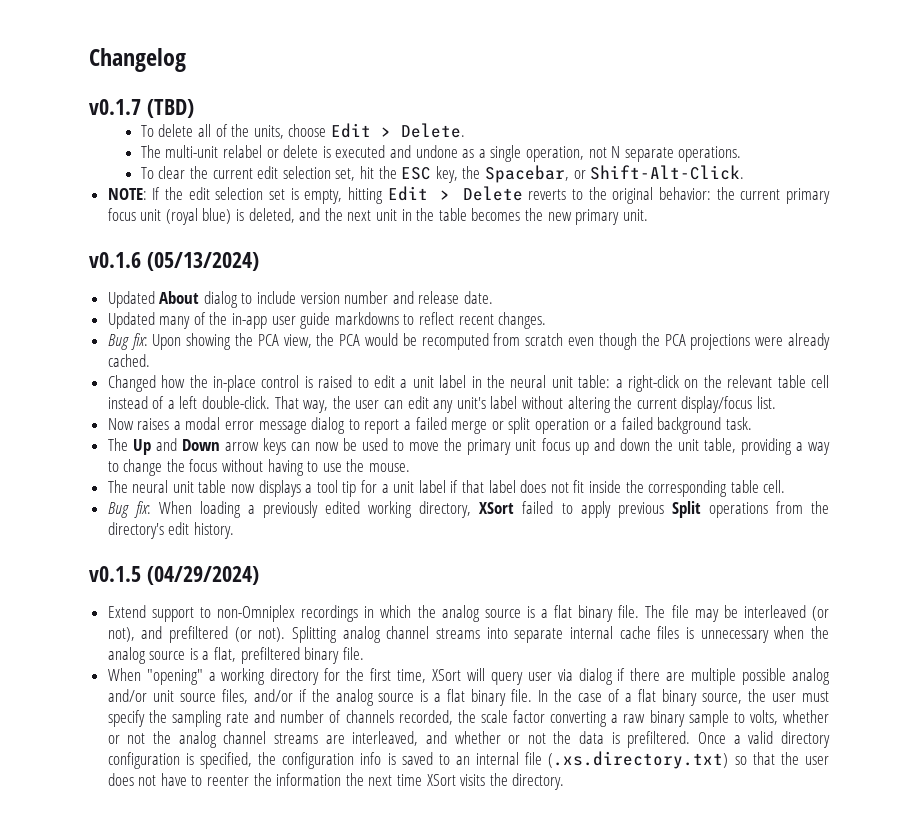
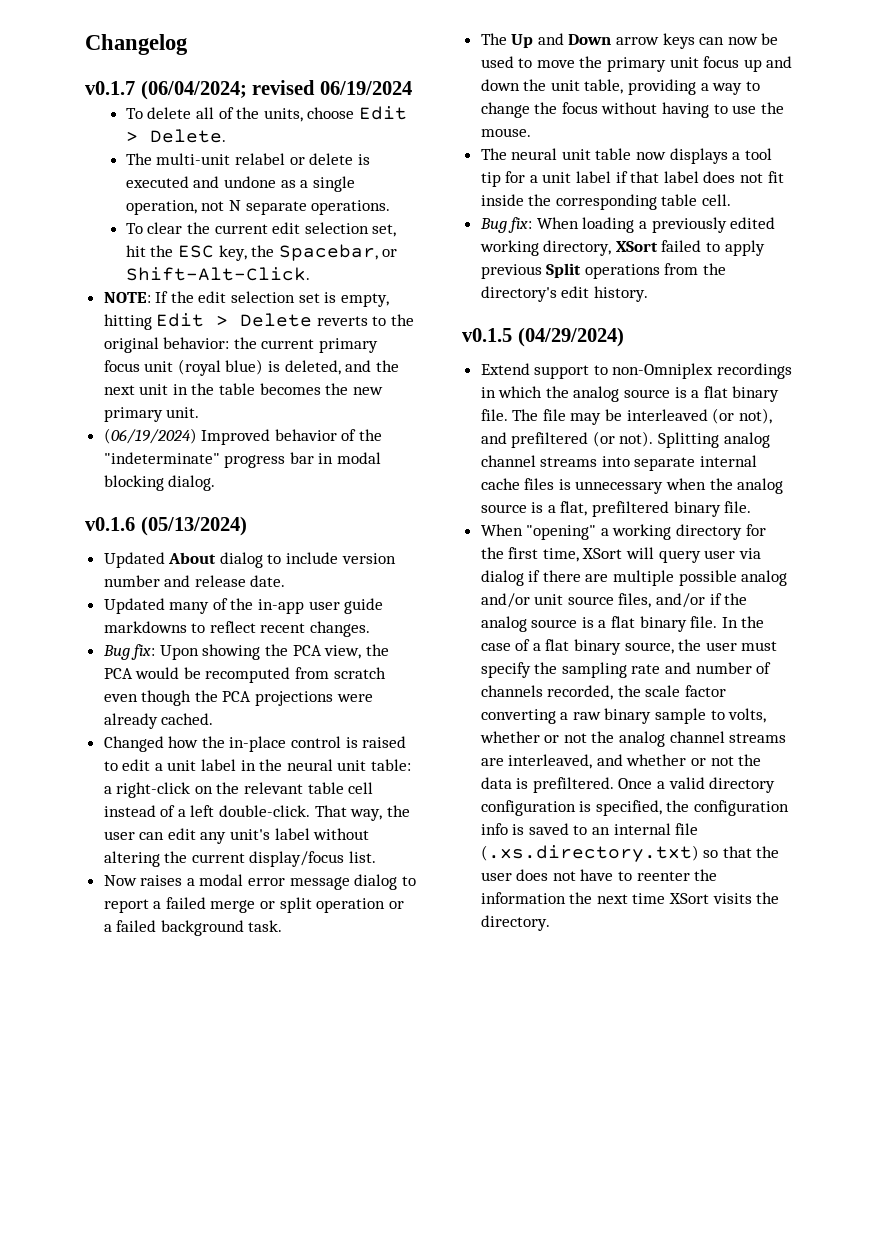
- v0.1.7 (TBD)
+ v0.1.7 (06/04/2024; revised 06/19/2024
+ (06/19/2024) Improved behavior of the "indeterminate" progress bar in modal blocking dialog.

